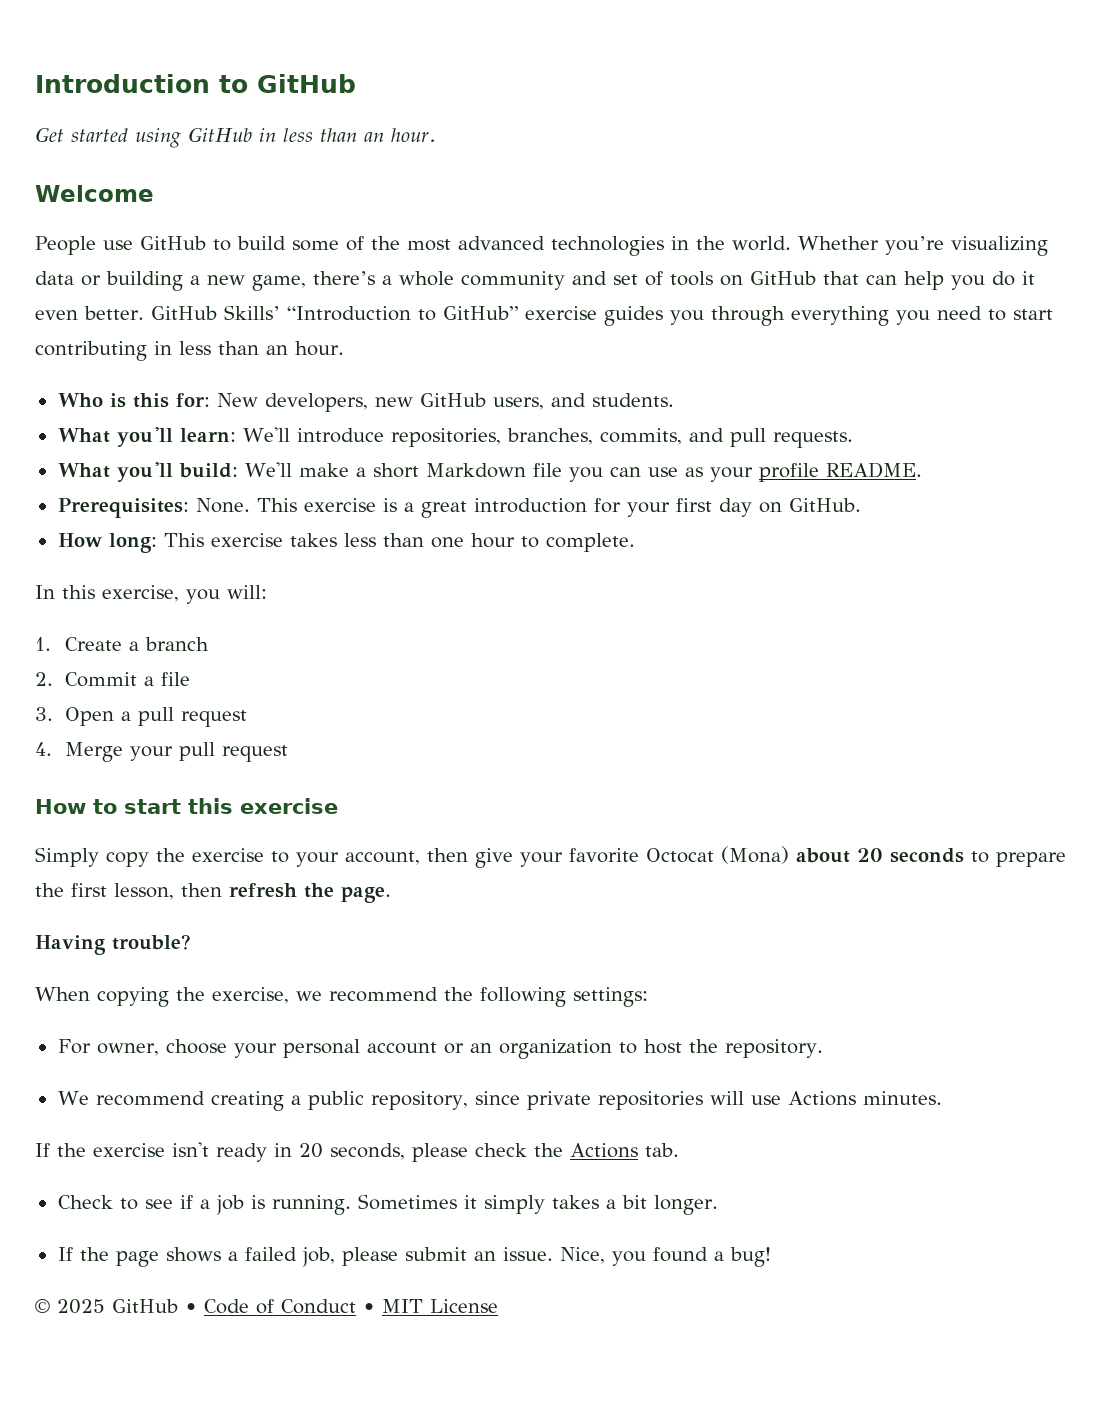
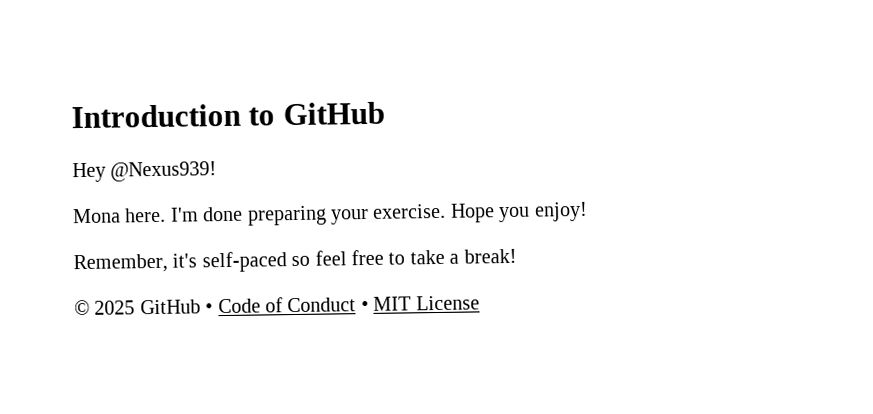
- Get started using GitHub in less than an hour.
- Welcome
- People use GitHub to build some of the most advanced technologies in the world. Whether you’re visualizing data or building a new game, there’s a whole community and set of tools on GitHub that can help you do it even better. GitHub Skills’ “Introduction to GitHub” exercise guides you through everything you need to start contributing in less than an hour.
- Who is this for: New developers, new GitHub users, and students.
- What you'll learn: We'll introduce repositories, branches, commits, and pull requests.
- What you'll build: We'll make a short Markdown file you can use as your profile README.
- Prerequisites: None. This exercise is a great introduction for your first day on GitHub.
- How long: This exercise takes less than one hour to complete.
- In this exercise, you will:
- 1. Create a branch
- 2. Commit a file
- 3. Open a pull request
- 4. Merge your pull request
- How to start this exercise
- Simply copy the exercise to your account, then give your favorite Octocat (Mona) about 20 seconds to prepare the first lesson, then refresh the page.
- Having trouble?
- When copying the exercise, we recommend the following settings:
- For owner, choose your personal account or an organization to host the repository.
- We recommend creating a public repository, since private repositories will use Actions minutes.
- If the exercise isn't ready in 20 seconds, please check the Actions tab.
- Check to see if a job is running. Sometimes it simply takes a bit longer.
- If the page shows a failed job, please submit an issue. Nice, you found a bug!
+ Hey @Nexus939!
+ Mona here. I'm done preparing your exercise. Hope you enjoy!
+ Remember, it's self-paced so feel free to take a break!

